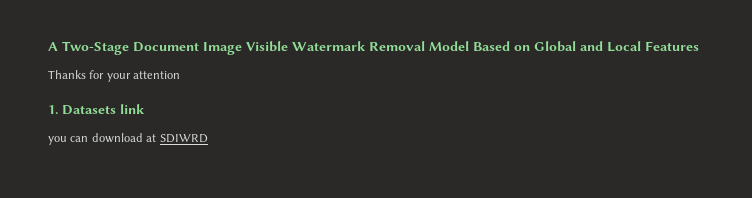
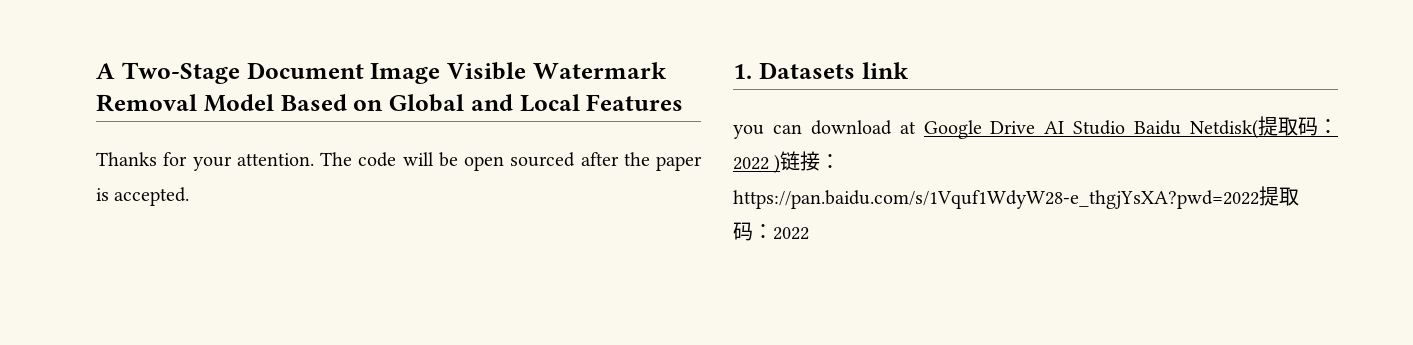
- Thanks for your attention
+ Thanks for your attention. The code will be open sourced after the paper is accepted.
- you can download at SDIWRD
+ you can download at Google Drive AI Studio Baidu Netdisk(提取码：2022 )链接：https://pan.baidu.com/s/1Vquf1WdyW28-e_thgjYsXA?pwd=2022提取码：2022

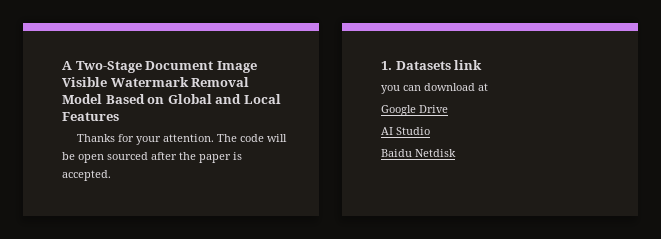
- you can download at Google Drive AI Studio Baidu Netdisk(提取码：2022 )链接：https://pan.baidu.com/s/1Vquf1WdyW28-e_thgjYsXA?pwd=2022提取码：2022
+ you can download at
+ Google Drive
+ AI Studio
+ Baidu Netdisk

